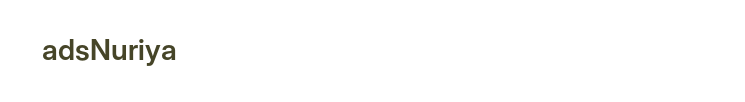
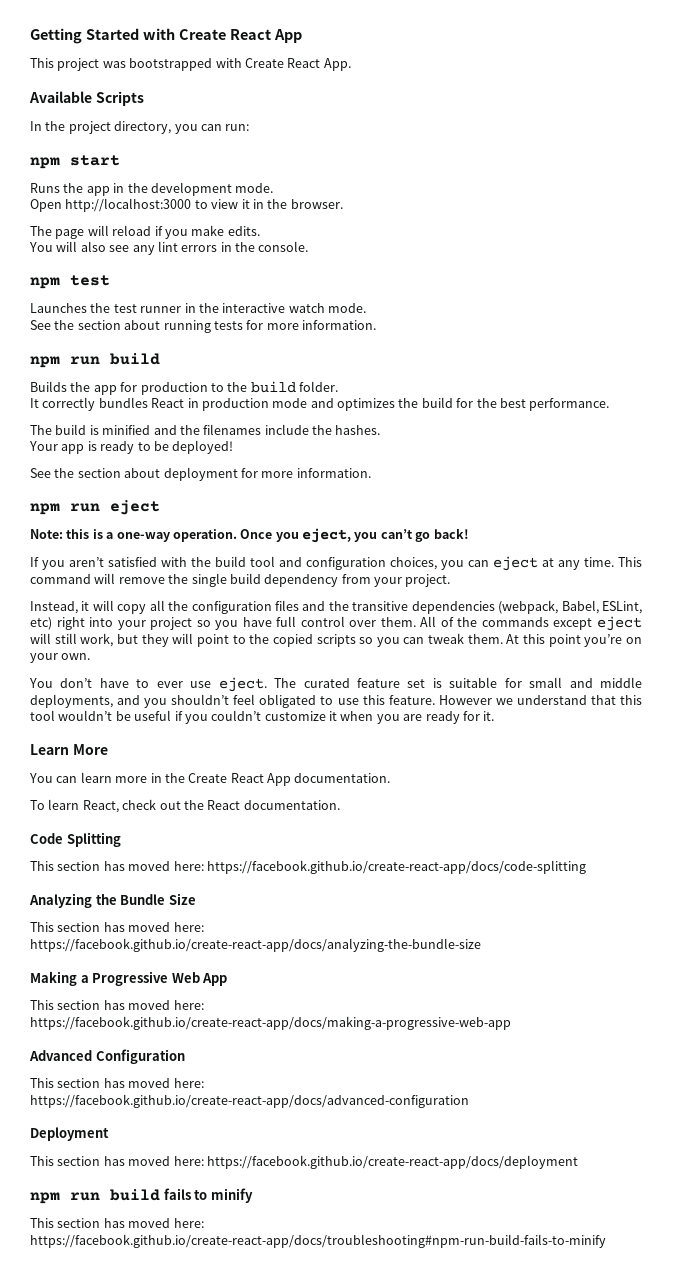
- adsNuriya
+ Getting Started with Create React App
+ This project was bootstrapped with Create React App.
+ Available Scripts
+ In the project directory, you can run:
+ npm start
+ Runs the app in the development mode.
+ Open http://localhost:3000 to view it in the browser.
+ The page will reload if you make edits.
+ You will also see any lint errors in the console.
+ npm test
+ Launches the test runner in the interactive watch mode.
+ See the section about running tests for more information.
+ npm run build
+ Builds the app for production to the build folder.
+ It correctly bundles React in production mode and optimizes the build for the best performance.
+ The build is minified and the filenames include the hashes.
+ Your app is ready to be deployed!
+ See the section about deployment for more information.
+ npm run eject
+ Note: this is a one-way operation. Once you eject, you can’t go back!
+ If you aren’t satisfied with the build tool and configuration choices, you can eject at any time. This command will remove the single build dependency from your project.
+ Instead, it will copy all the configuration files and the transitive dependencies (webpack, Babel, ESLint, etc) right into your project so you have full control over them. All of the commands except eject will still work, but they will point to the copied scripts so you can tweak them. At this point you’re on your own.
+ You don’t have to ever use eject. The curated feature set is suitable for small and middle deployments, and you shouldn’t feel obligated to use this feature. However we understand that this tool wouldn’t be useful if you couldn’t customize it when you are ready for it.
+ Learn More
+ You can learn more in the Create React App documentation.
+ To learn React, check out the React documentation.
+ Code Splitting
+ This section has moved here: https://facebook.github.io/create-react-app/docs/code-splitting
+ Analyzing the Bundle Size
+ This section has moved here: https://facebook.github.io/create-react-app/docs/analyzing-the-bundle-size
+ Making a Progressive Web App
+ This section has moved here: https://facebook.github.io/create-react-app/docs/making-a-progressive-web-app
+ Advanced Configuration
+ This section has moved here: https://facebook.github.io/create-react-app/docs/advanced-configuration
+ Deployment
+ This section has moved here: https://facebook.github.io/create-react-app/docs/deployment
+ npm run build fails to minify
+ This section has moved here: https://facebook.github.io/create-react-app/docs/troubleshooting#npm-run-build-fails-to-minify

